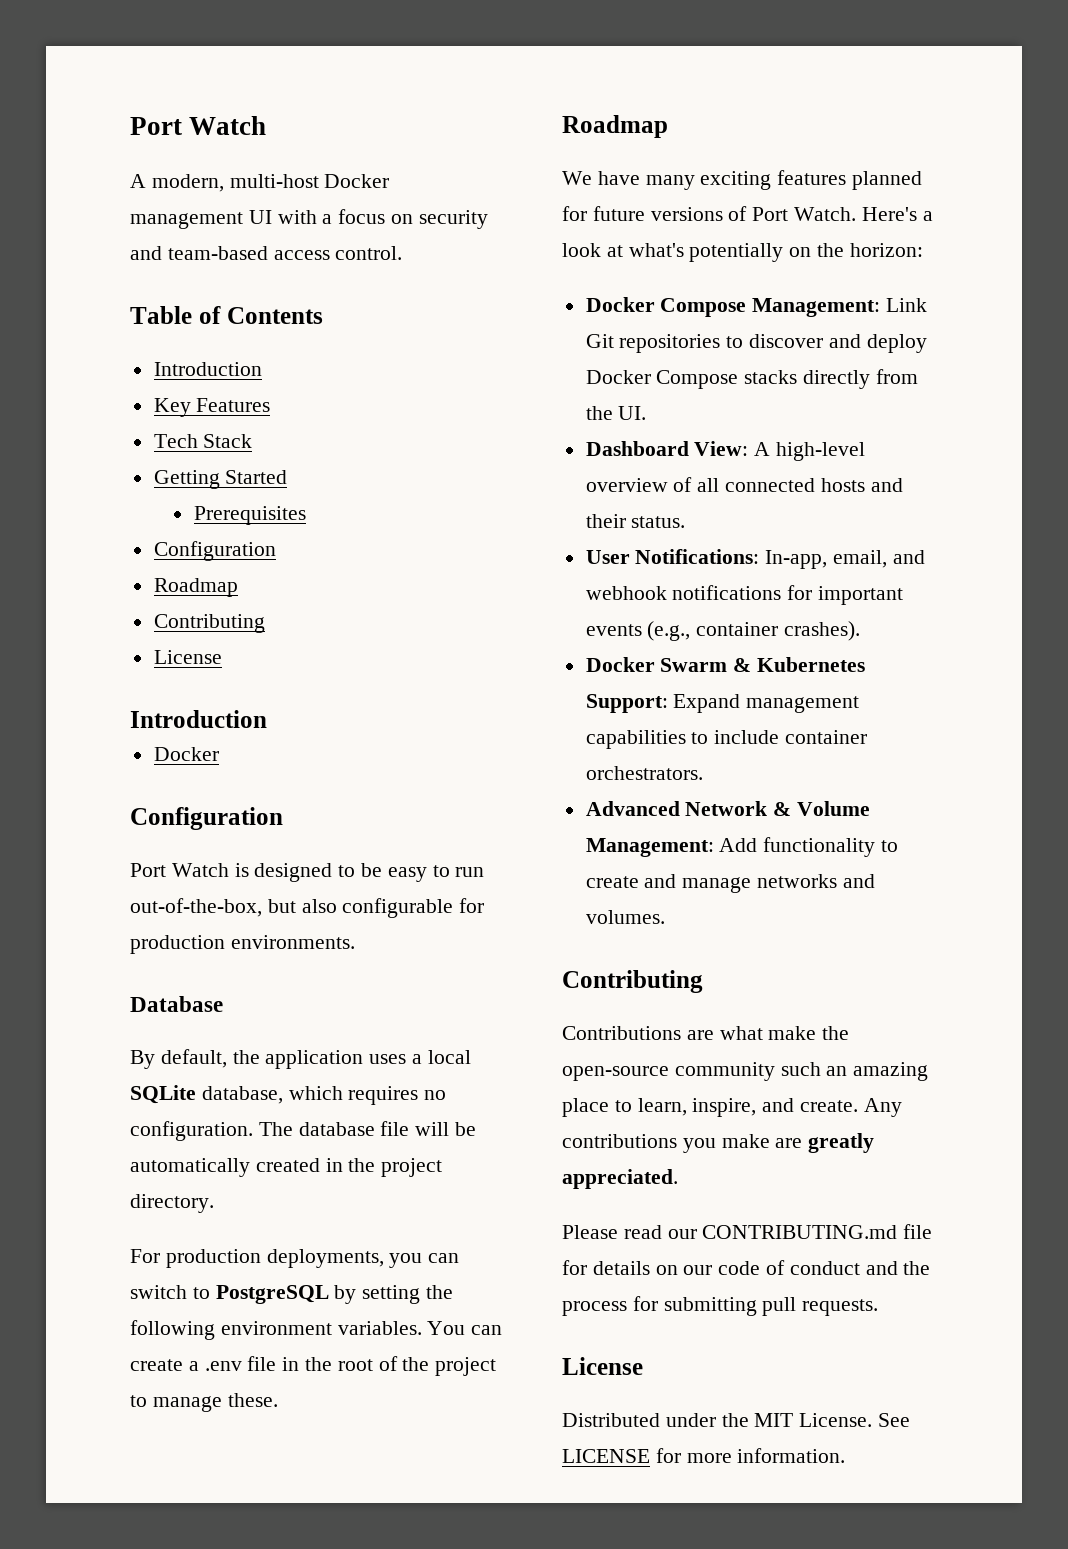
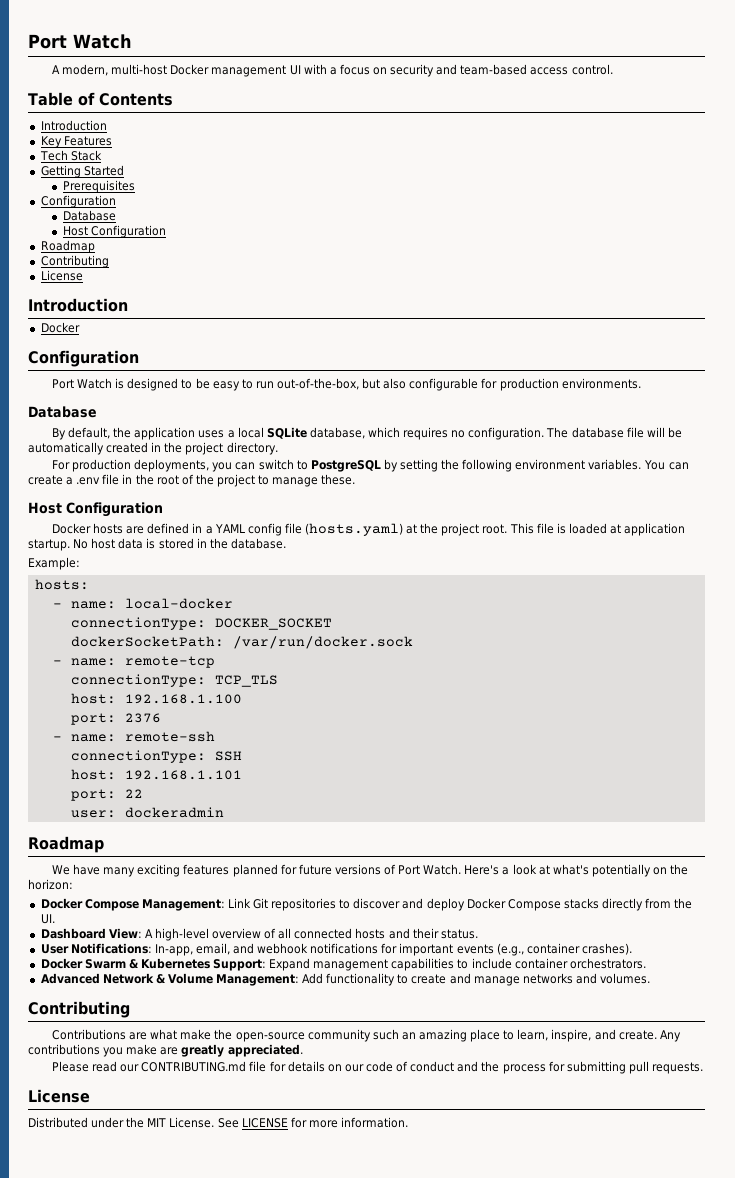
  Prerequisites
  Configuration
+ Database
+ Host Configuration
  You can create a .env file in the root of the project to manage these.
+ Host Configuration
+ Docker hosts are defined in a YAML config file (hosts.yaml) at the project root. This file is loaded at application startup. No host data is stored in the database.
+ Example:
+ hosts:
+ - name: local-docker
+ connectionType: DOCKER_SOCKET
+ dockerSocketPath: /var/run/docker.sock
+ - name: remote-tcp
+ connectionType: TCP_TLS
+ host: 192.168.1.100
+ port: 2376
+ - name: remote-ssh
+ connectionType: SSH
+ host: 192.168.1.101
+ port: 22
+ user: dockeradmin

